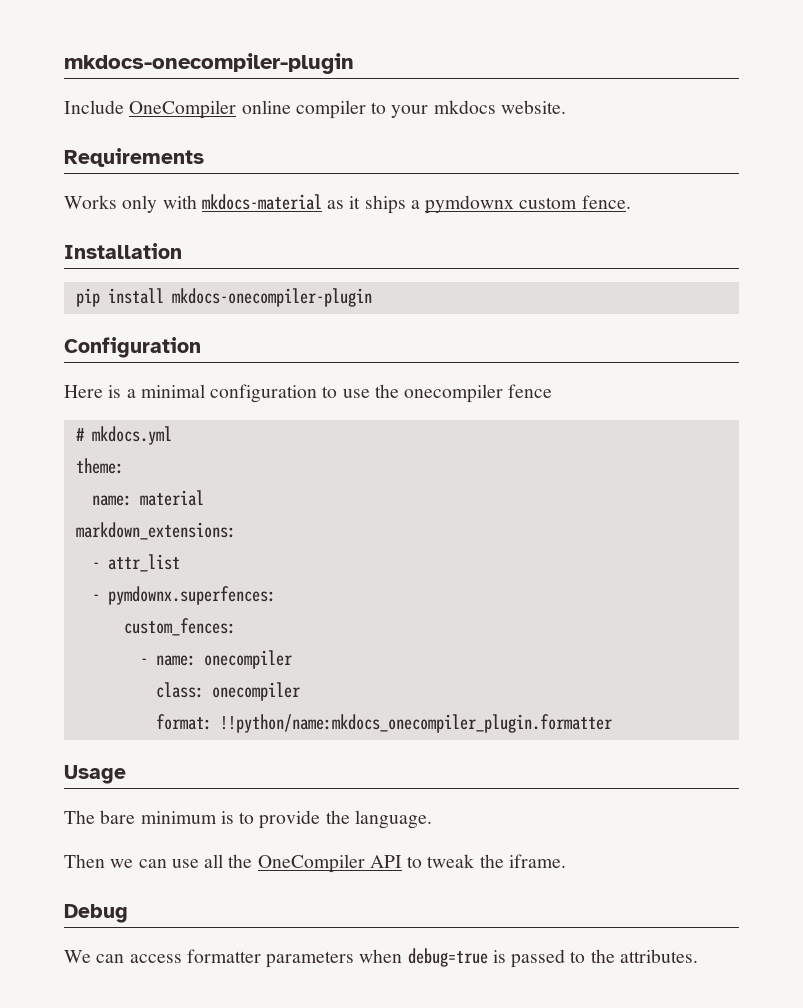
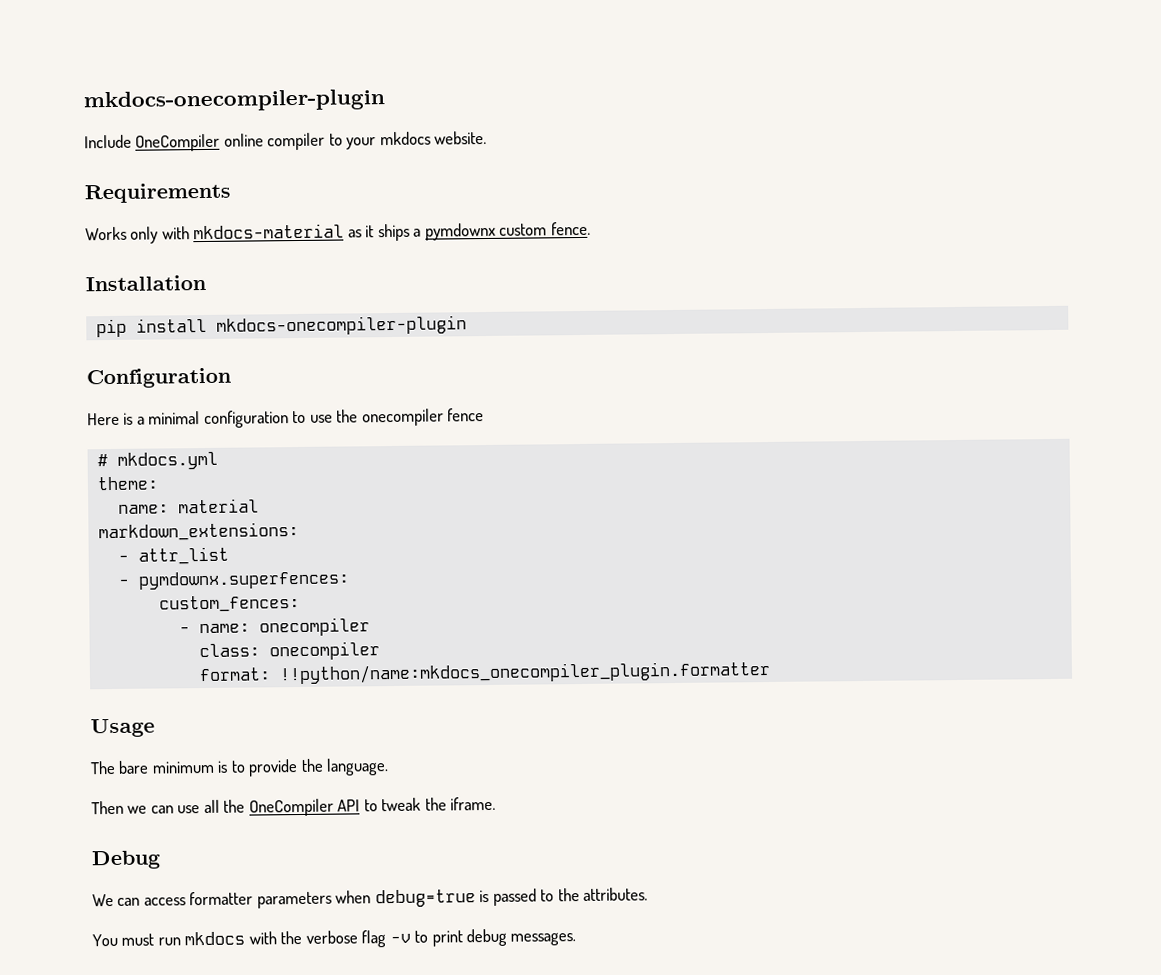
+ You must run mkdocs with the verbose flag -v to print debug messages.

